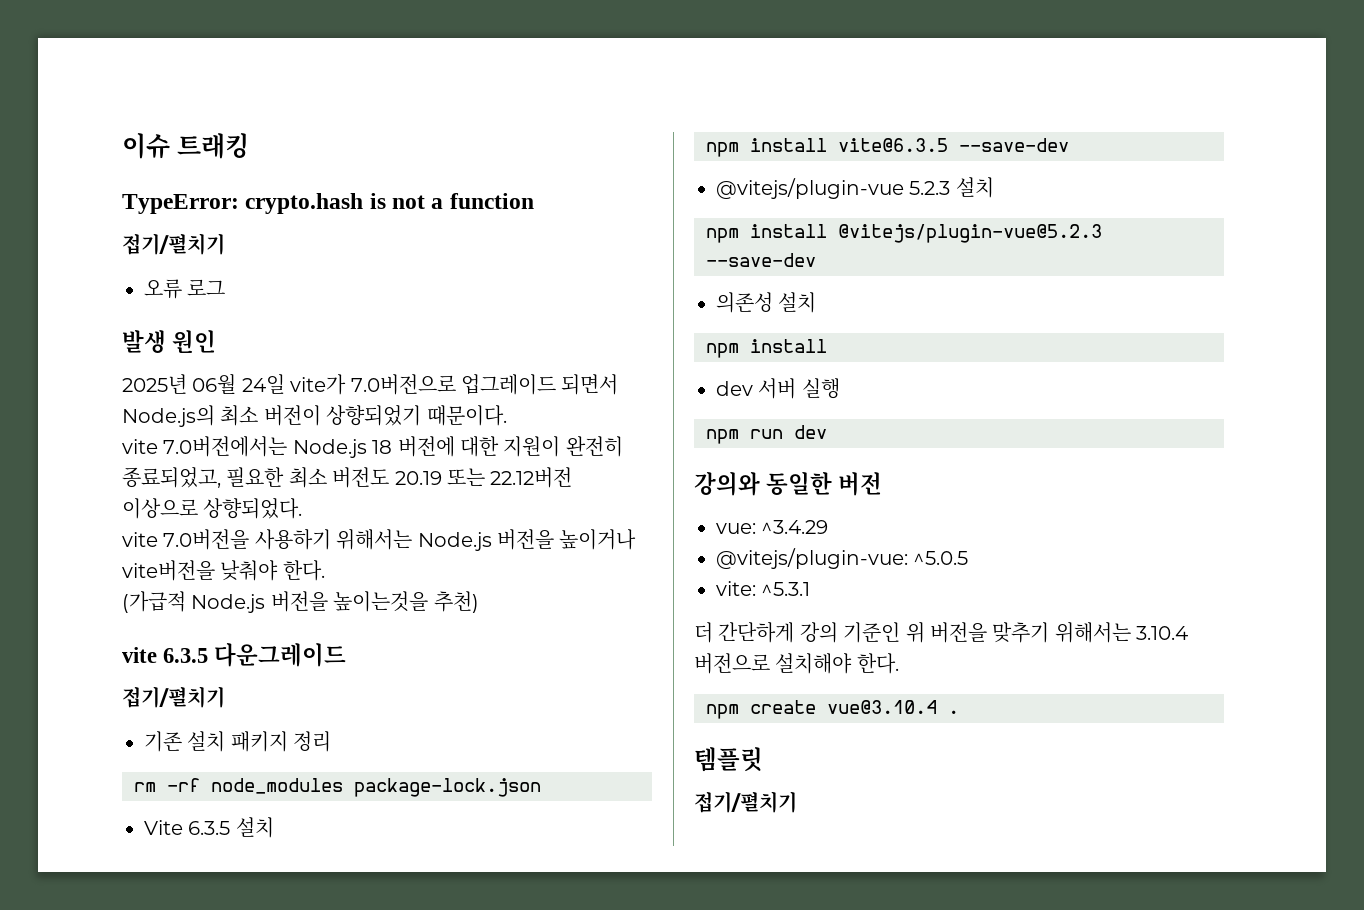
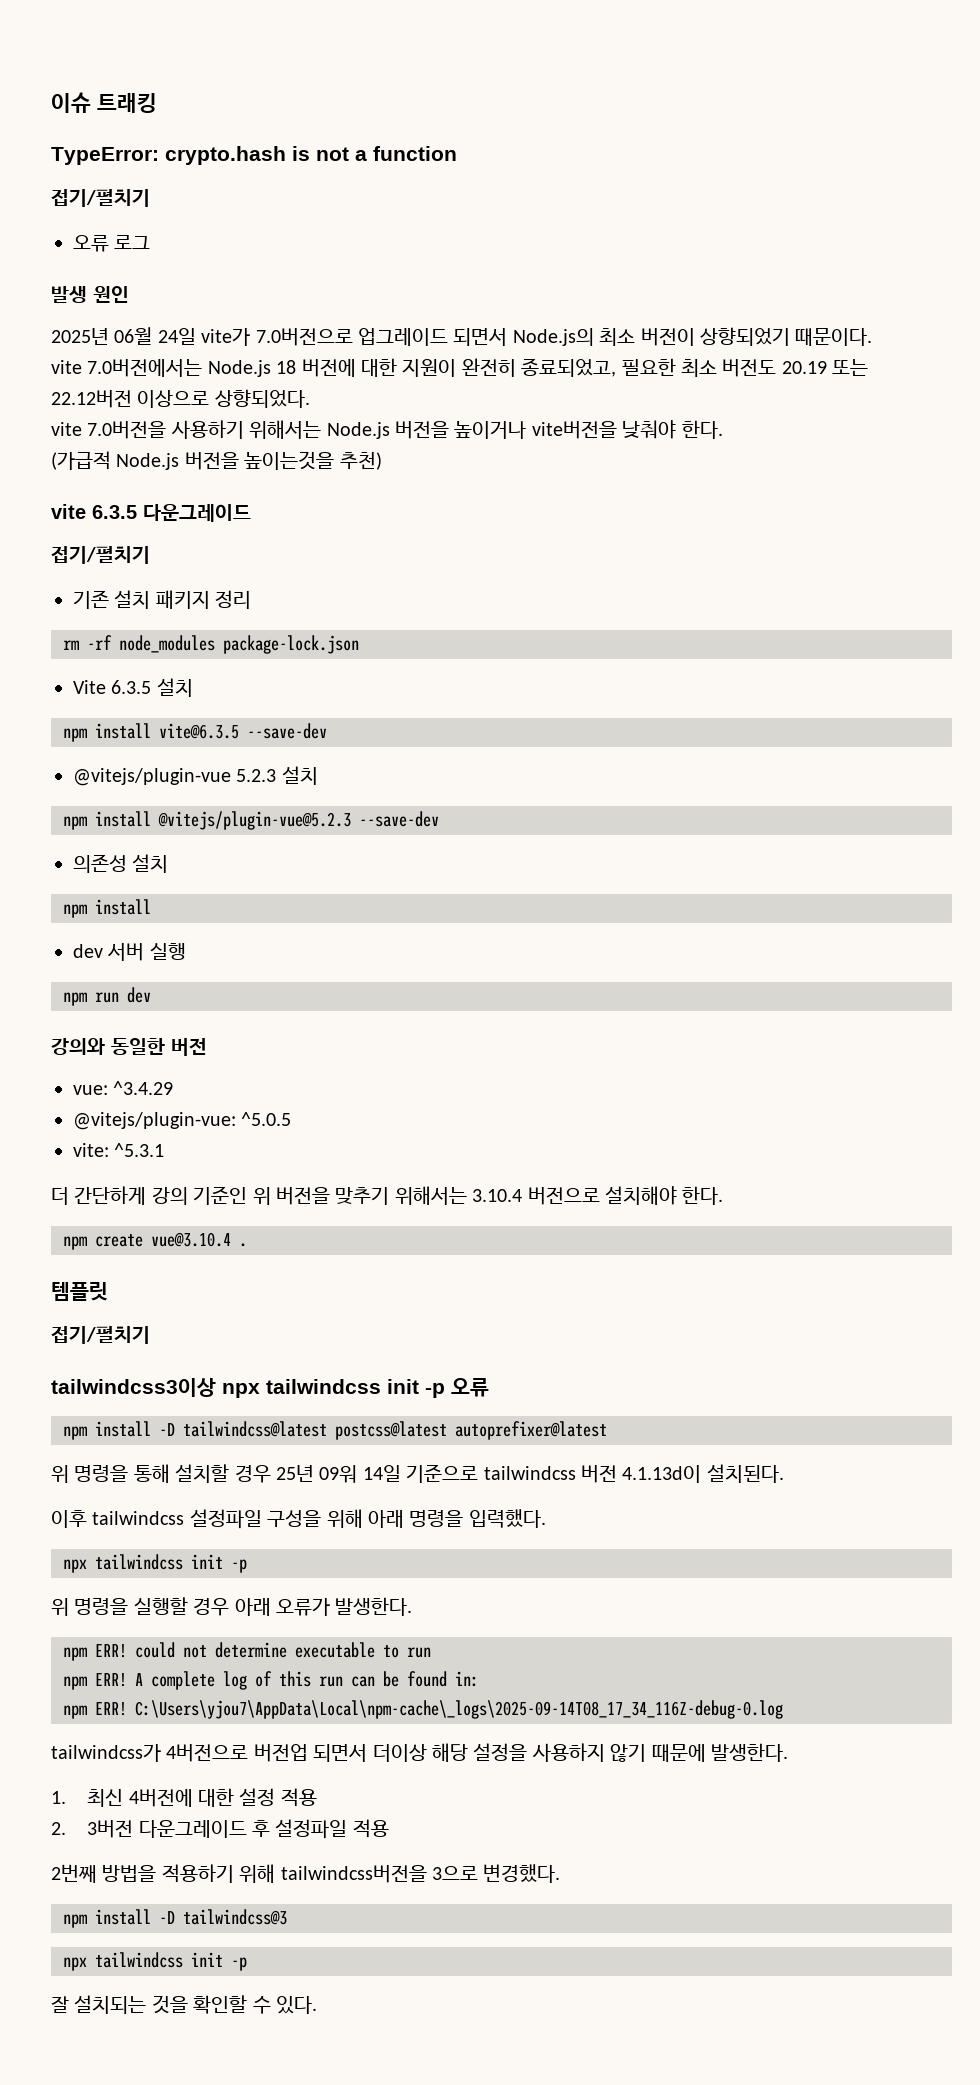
+ tailwindcss3이상 npx tailwindcss init -p 오류
+ npm install -D tailwindcss@latest postcss@latest autoprefixer@latest
+ 위 명령을 통해 설치할 경우 25년 09워 14일 기준으로 tailwindcss 버전 4.1.13d이 설치된다.
+ 이후 tailwindcss 설정파일 구성을 위해 아래 명령을 입력했다.
+ npx tailwindcss init -p
+ 위 명령을 실행할 경우 아래 오류가 발생한다.
+ npm ERR! could not determine executable to run
+ npm ERR! A complete log of this run can be found in:
+ npm ERR! C:\Users\yjou7\AppData\Local\npm-cache\_logs\2025-09-14T08_17_34_116Z-debug-0.log
+ tailwindcss가 4버전으로 버전업 되면서 더이상 해당 설정을 사용하지 않기 때문에 발생한다.
+ 1. 최신 4버전에 대한 설정 적용
+ 2. 3버전 다운그레이드 후 설정파일 적용
+ 2번째 방법을 적용하기 위해 tailwindcss버전을 3으로 변경했다.
+ npm install -D tailwindcss@3
+ npx tailwindcss init -p
+ 잘 설치되는 것을 확인할 수 있다.

